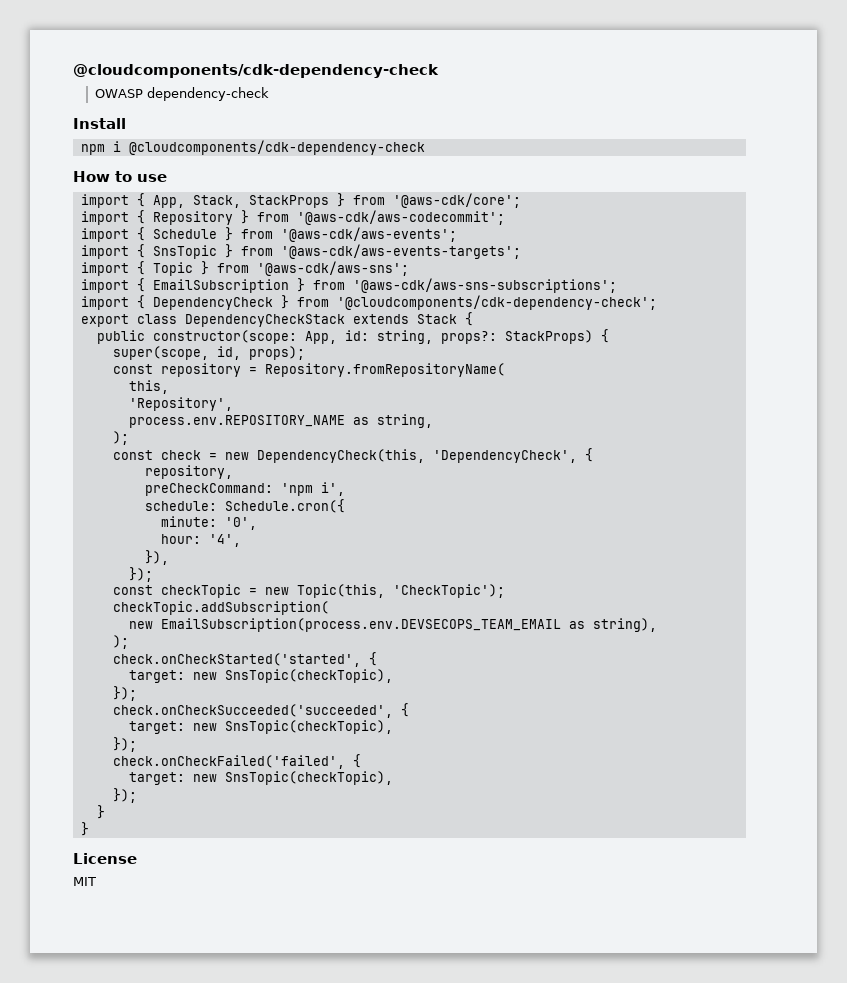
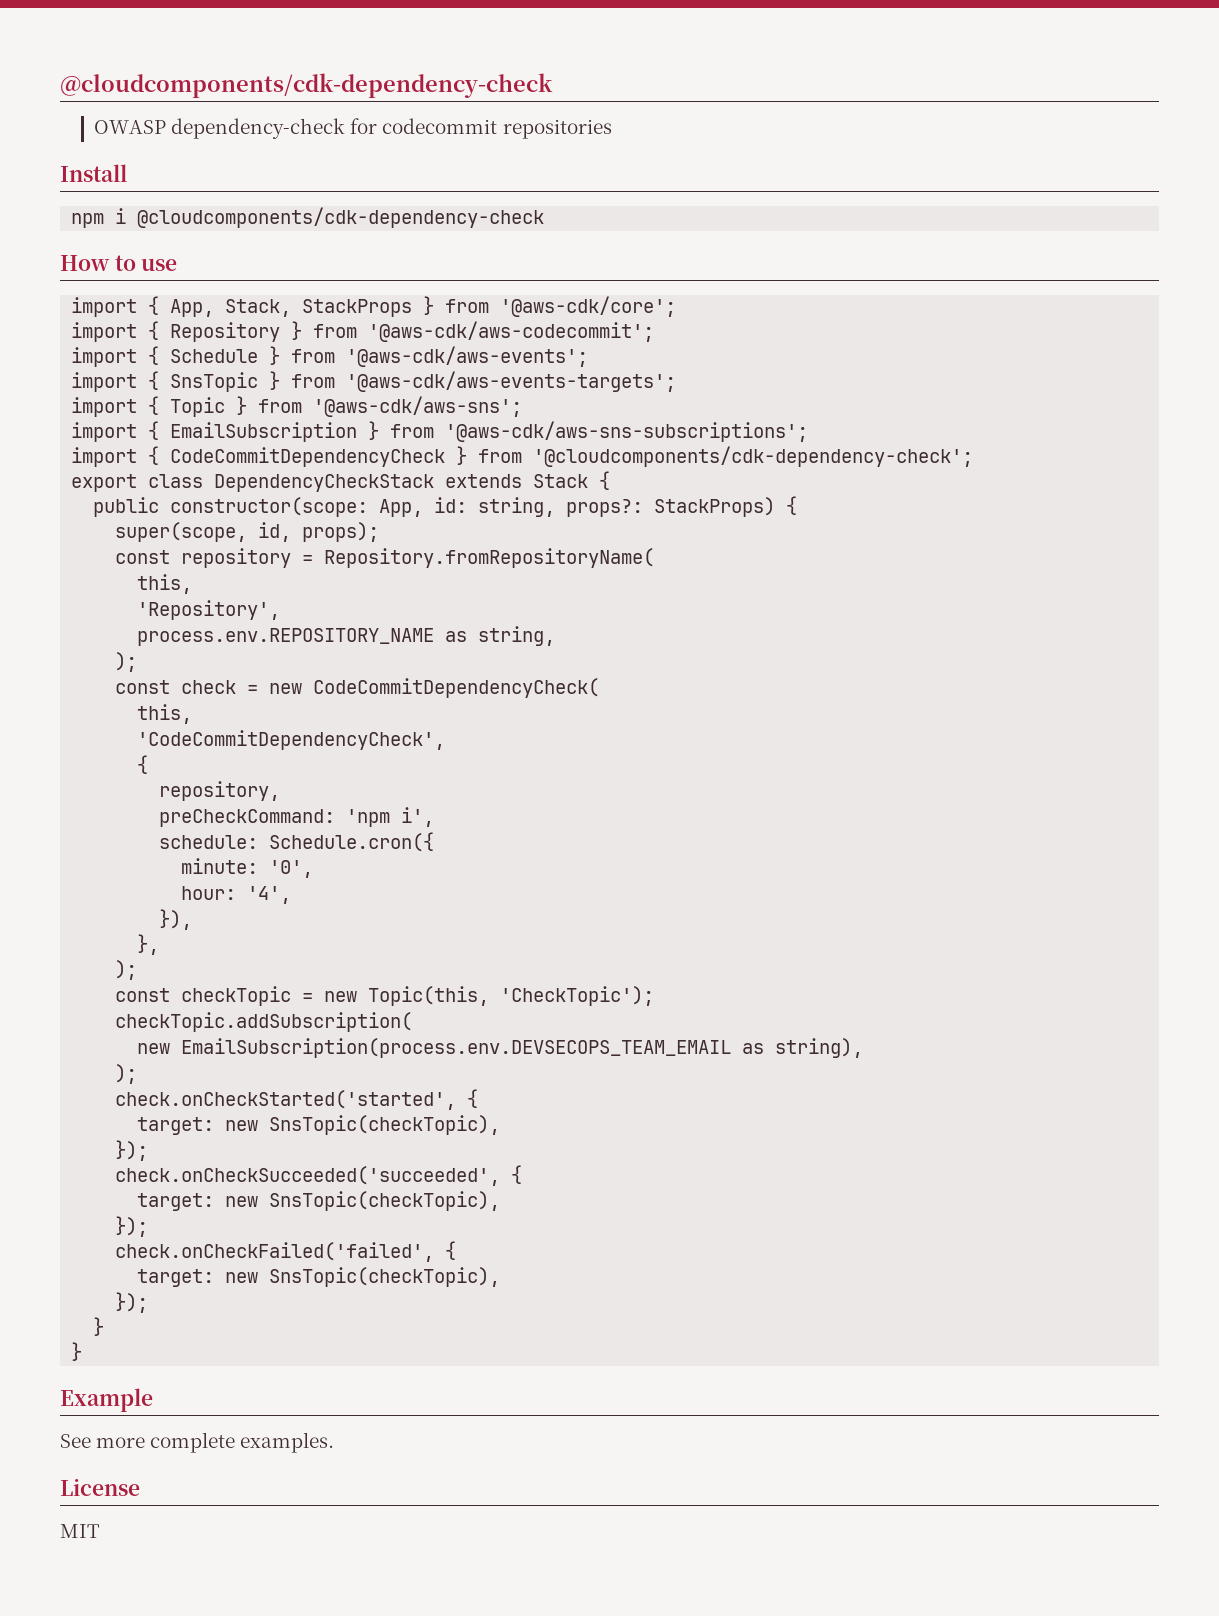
- OWASP dependency-check
+ OWASP dependency-check for codecommit repositories
- import { DependencyCheck } from '@cloudcomponents/cdk-dependency-check';
+ import { CodeCommitDependencyCheck } from '@cloudcomponents/cdk-dependency-check';
- const check = new DependencyCheck(this, 'DependencyCheck', {
+ const check = new CodeCommitDependencyCheck(
+ this,
+ 'CodeCommitDependencyCheck',
+ {
  }),
- });
+ },
+ );
+ Example
+ See more complete examples.

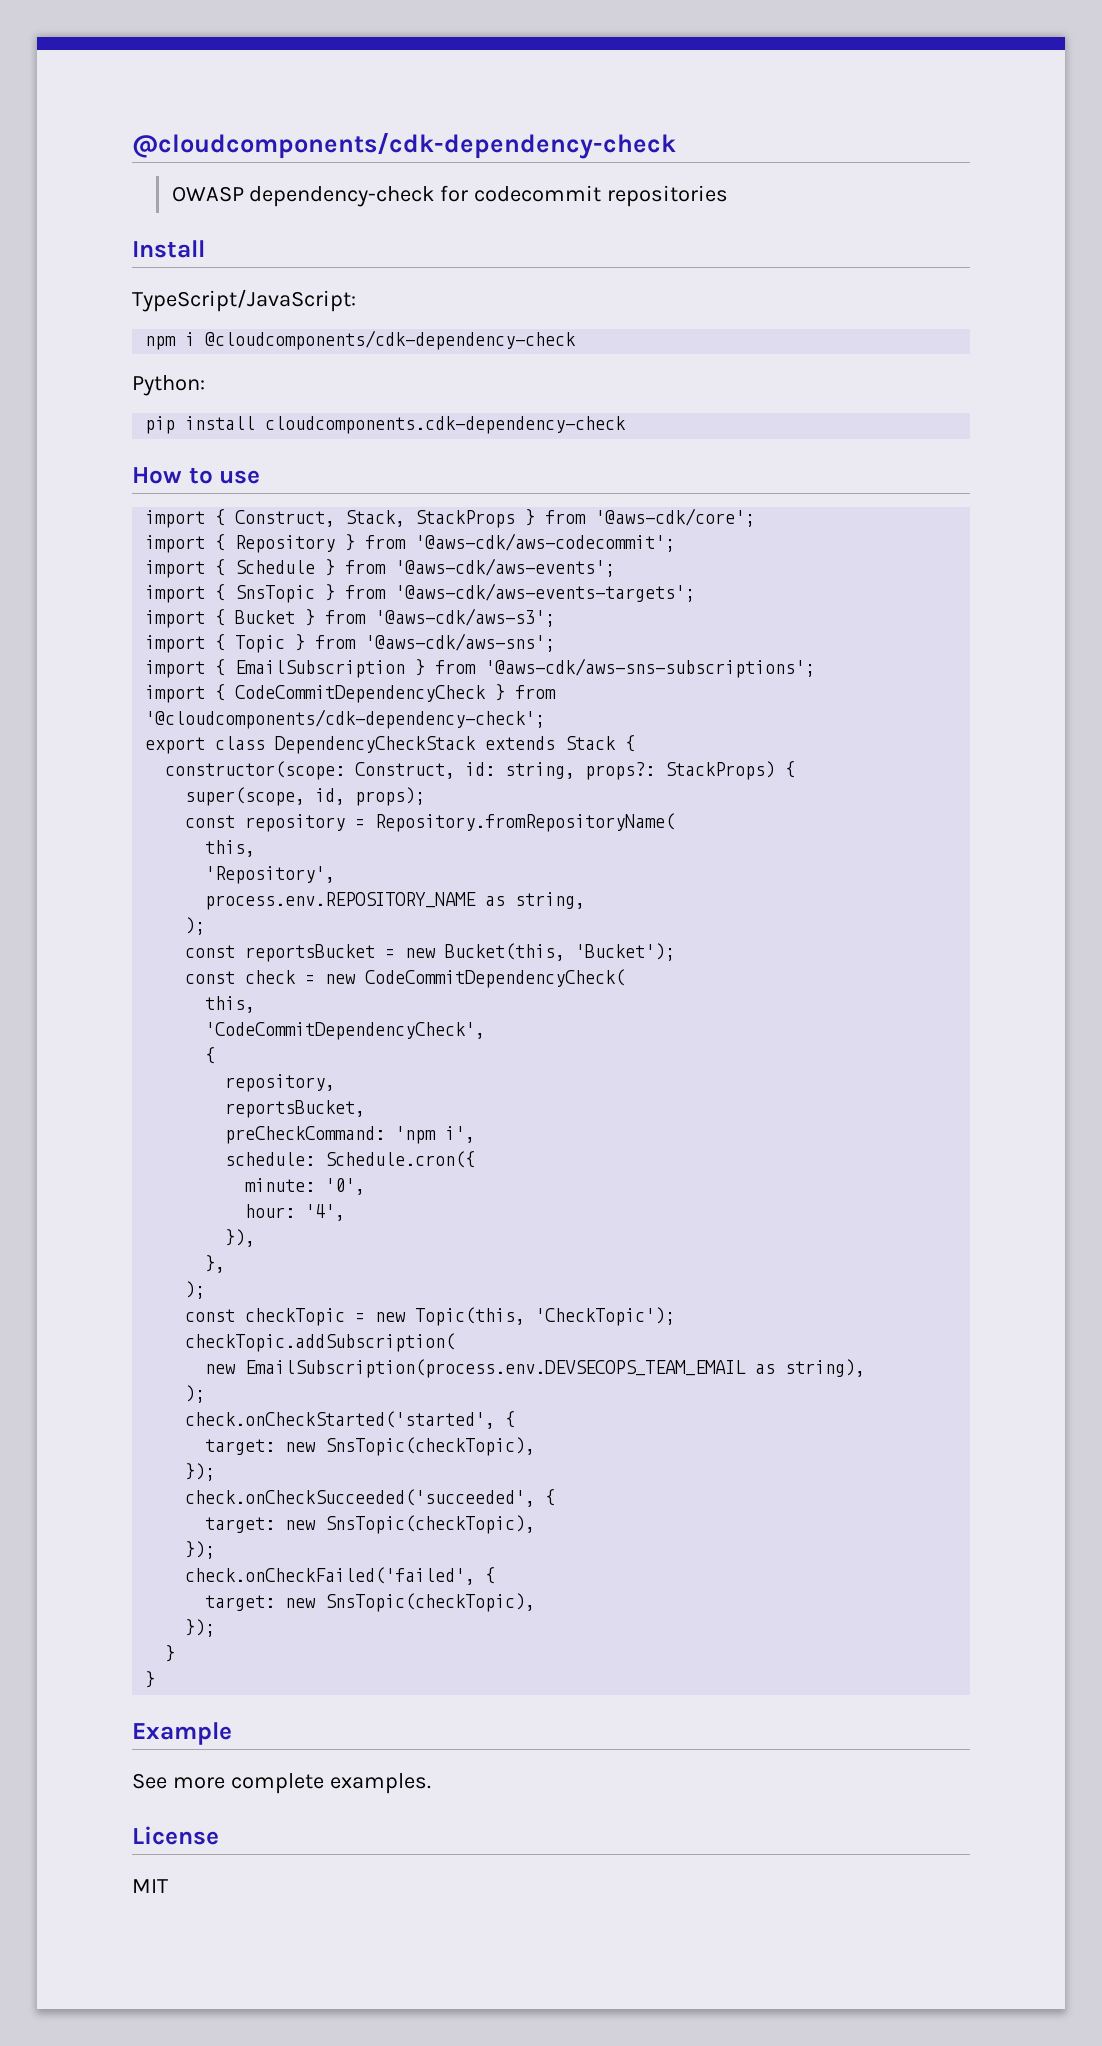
+ TypeScript/JavaScript:
+ Python:
+ pip install cloudcomponents.cdk-dependency-check
- import { App, Stack, StackProps } from '@aws-cdk/core';
+ import { Construct, Stack, StackProps } from '@aws-cdk/core';
+ import { Bucket } from '@aws-cdk/aws-s3';
- public constructor(scope: App, id: string, props?: StackProps) {
+ constructor(scope: Construct, id: string, props?: StackProps) {
+ const reportsBucket = new Bucket(this, 'Bucket');
+ reportsBucket,

